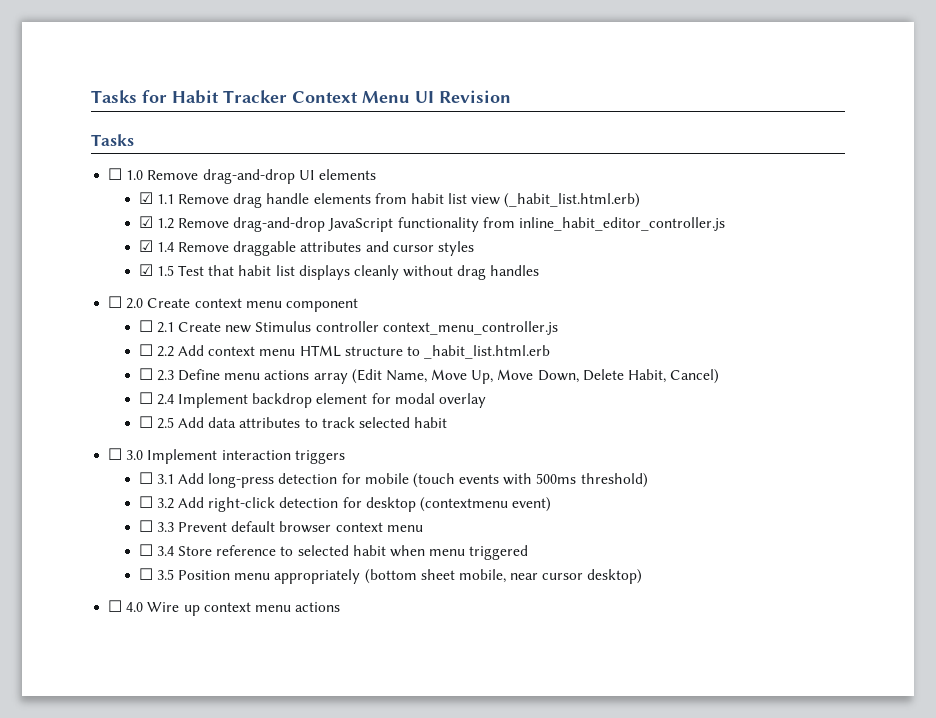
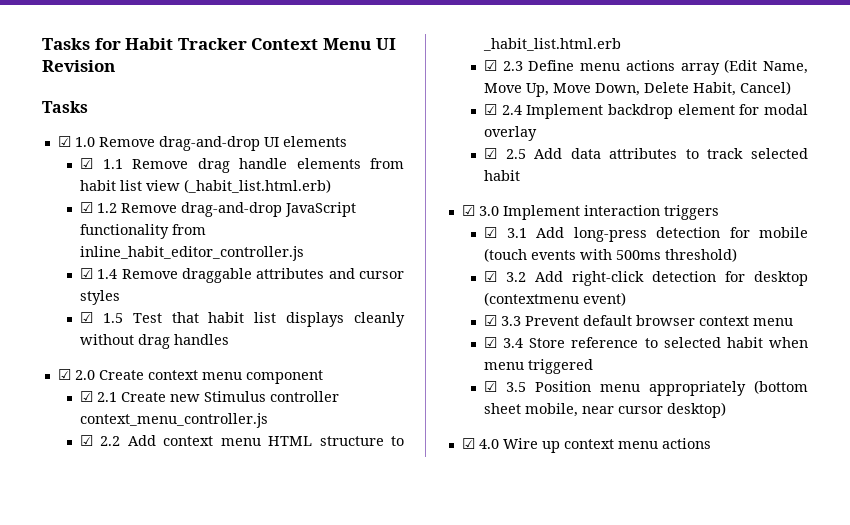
- ☐ 1.0 Remove drag-and-drop UI elements
+ ☑ 1.0 Remove drag-and-drop UI elements
- ☐ 2.0 Create context menu component
+ ☑ 2.0 Create context menu component
- ☐ 2.1 Create new Stimulus controller context_menu_controller.js
+ ☑ 2.1 Create new Stimulus controller context_menu_controller.js
- ☐ 2.2 Add context menu HTML structure to _habit_list.html.erb
+ ☑ 2.2 Add context menu HTML structure to _habit_list.html.erb
- ☐ 2.3 Define menu actions array (Edit Name, Move Up, Move Down, Delete Habit, Cancel)
+ ☑ 2.3 Define menu actions array (Edit Name, Move Up, Move Down, Delete Habit, Cancel)
- ☐ 2.4 Implement backdrop element for modal overlay
+ ☑ 2.4 Implement backdrop element for modal overlay
- ☐ 2.5 Add data attributes to track selected habit
+ ☑ 2.5 Add data attributes to track selected habit
- ☐ 3.0 Implement interaction triggers
+ ☑ 3.0 Implement interaction triggers
- ☐ 3.1 Add long-press detection for mobile (touch events with 500ms threshold)
+ ☑ 3.1 Add long-press detection for mobile (touch events with 500ms threshold)
- ☐ 3.2 Add right-click detection for desktop (contextmenu event)
+ ☑ 3.2 Add right-click detection for desktop (contextmenu event)
- ☐ 3.3 Prevent default browser context menu
+ ☑ 3.3 Prevent default browser context menu
- ☐ 3.4 Store reference to selected habit when menu triggered
+ ☑ 3.4 Store reference to selected habit when menu triggered
- ☐ 3.5 Position menu appropriately (bottom sheet mobile, near cursor desktop)
+ ☑ 3.5 Position menu appropriately (bottom sheet mobile, near cursor desktop)
- ☐ 4.0 Wire up context menu actions
+ ☑ 4.0 Wire up context menu actions

